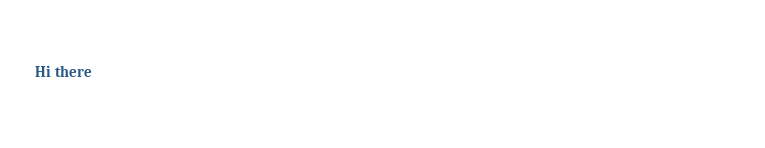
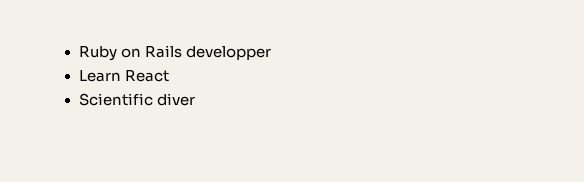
- Hi there
+ Ruby on Rails developper
+ Learn React
+ Scientific diver

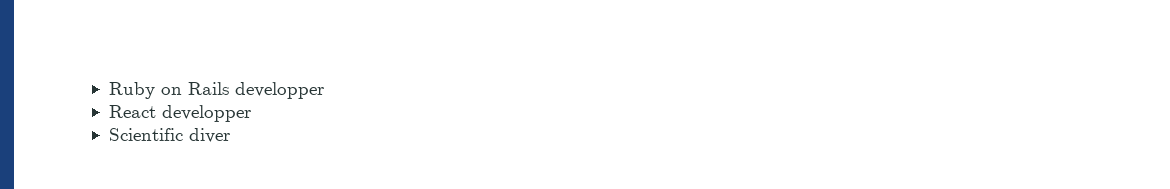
- Learn React
+ React developper

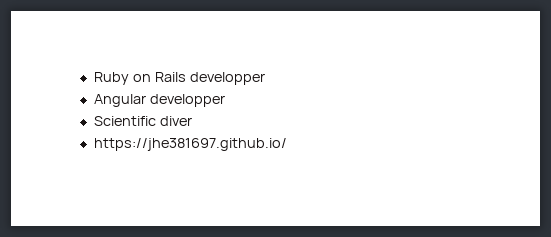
- React developper
+ Angular developper
+ https://jhe381697.github.io/

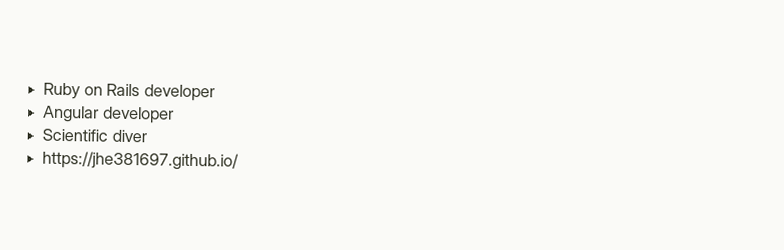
- Ruby on Rails developper
+ Ruby on Rails developer
- Angular developper
+ Angular developer

